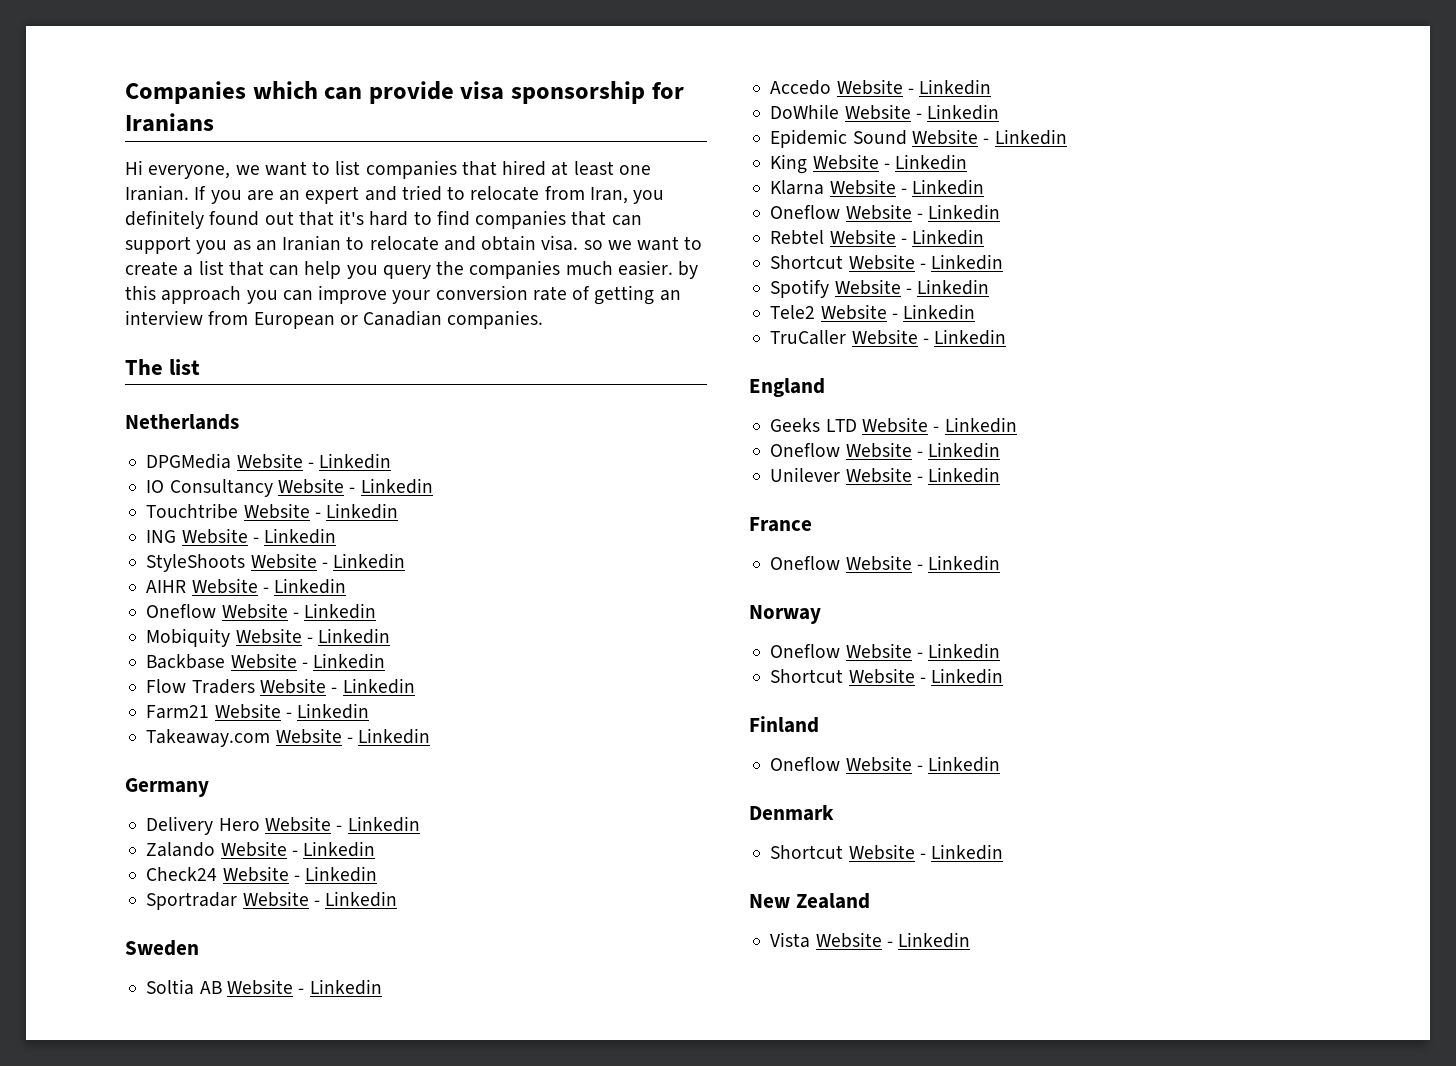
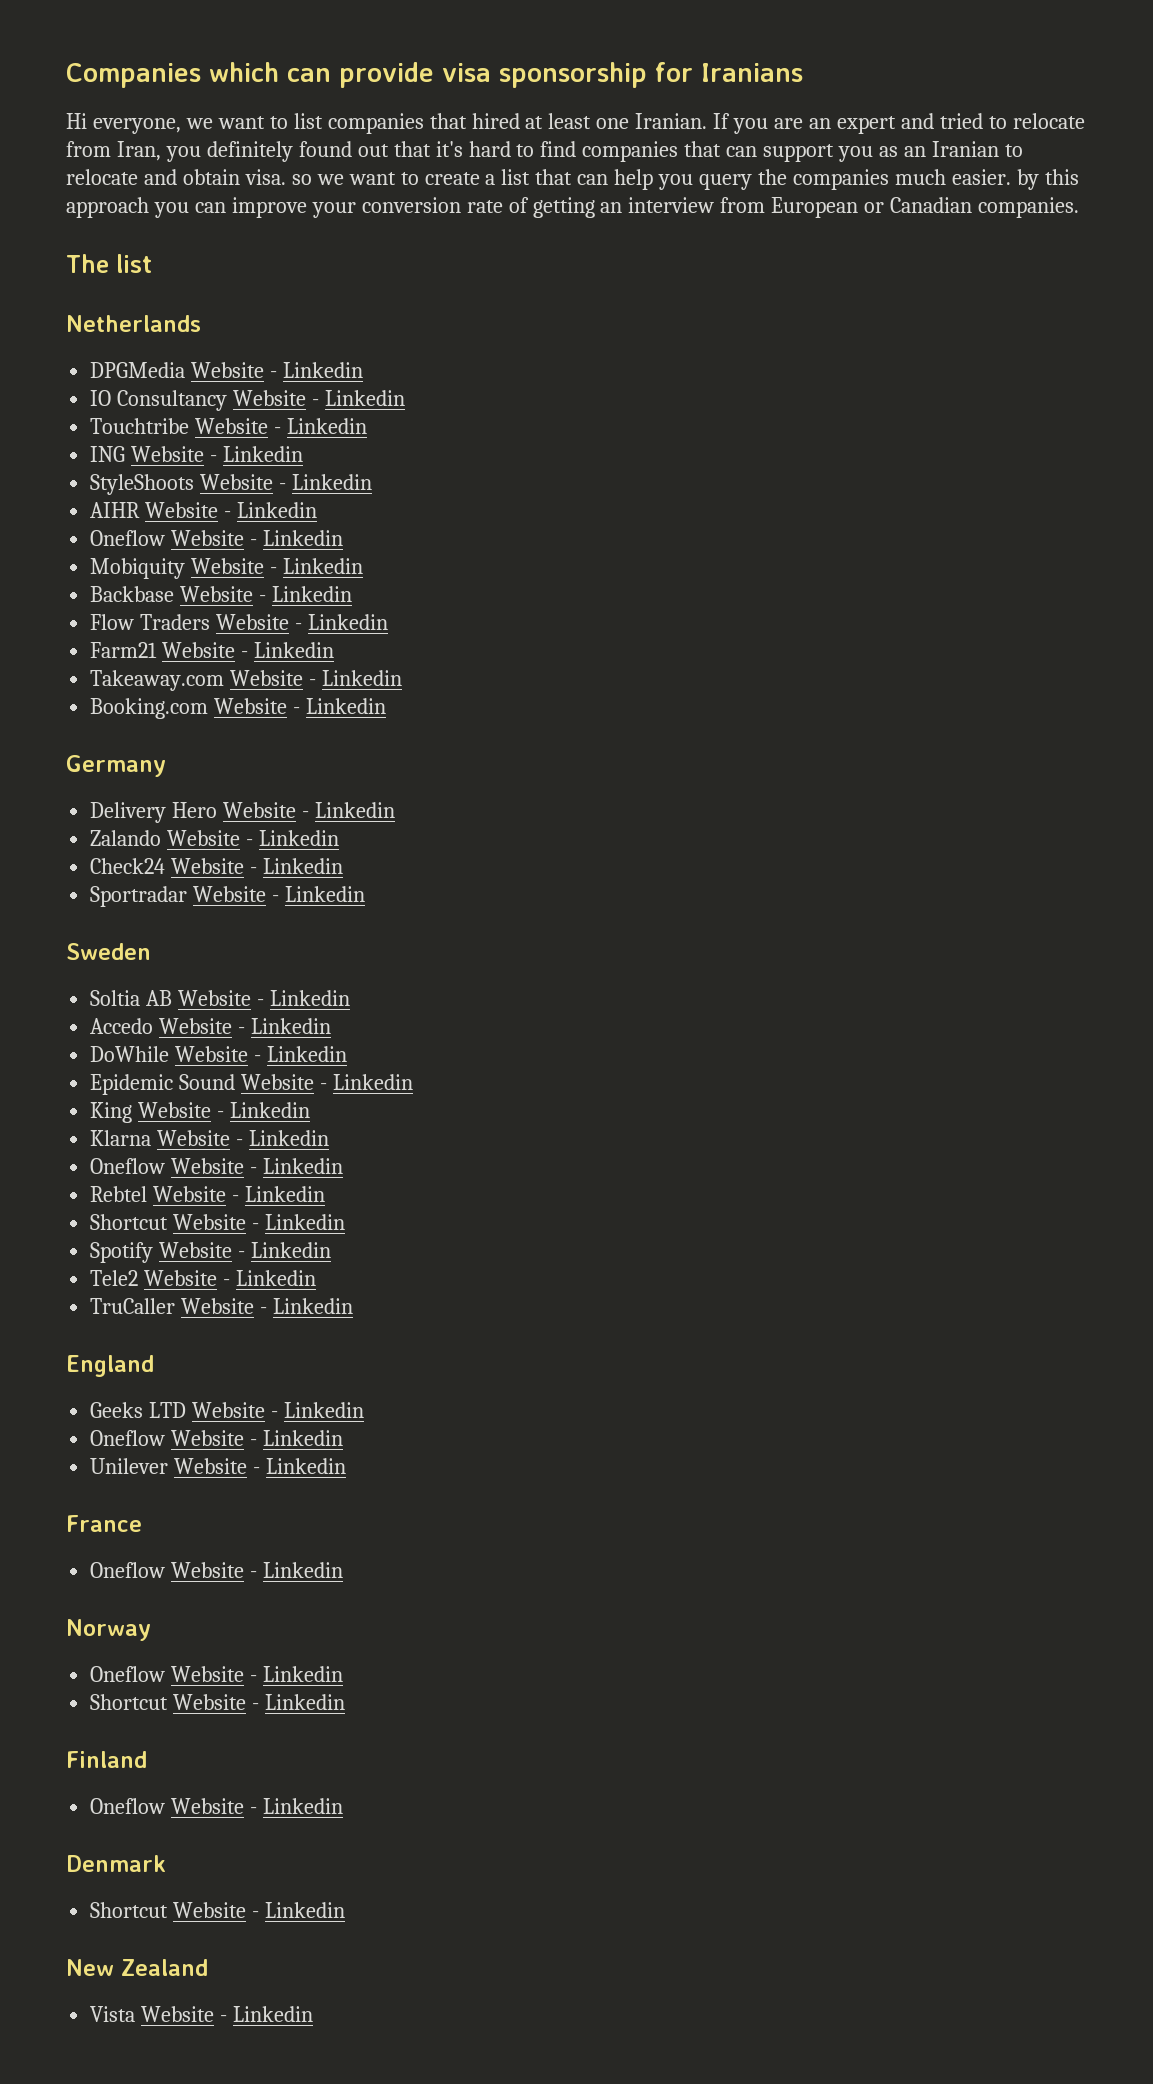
+ Booking.com Website - Linkedin

